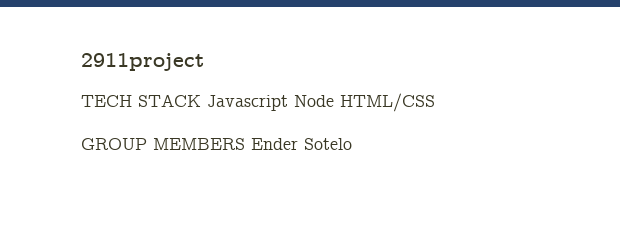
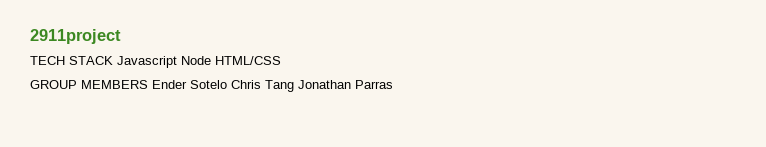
- GROUP MEMBERS Ender Sotelo
+ GROUP MEMBERS Ender Sotelo Chris Tang Jonathan Parras

